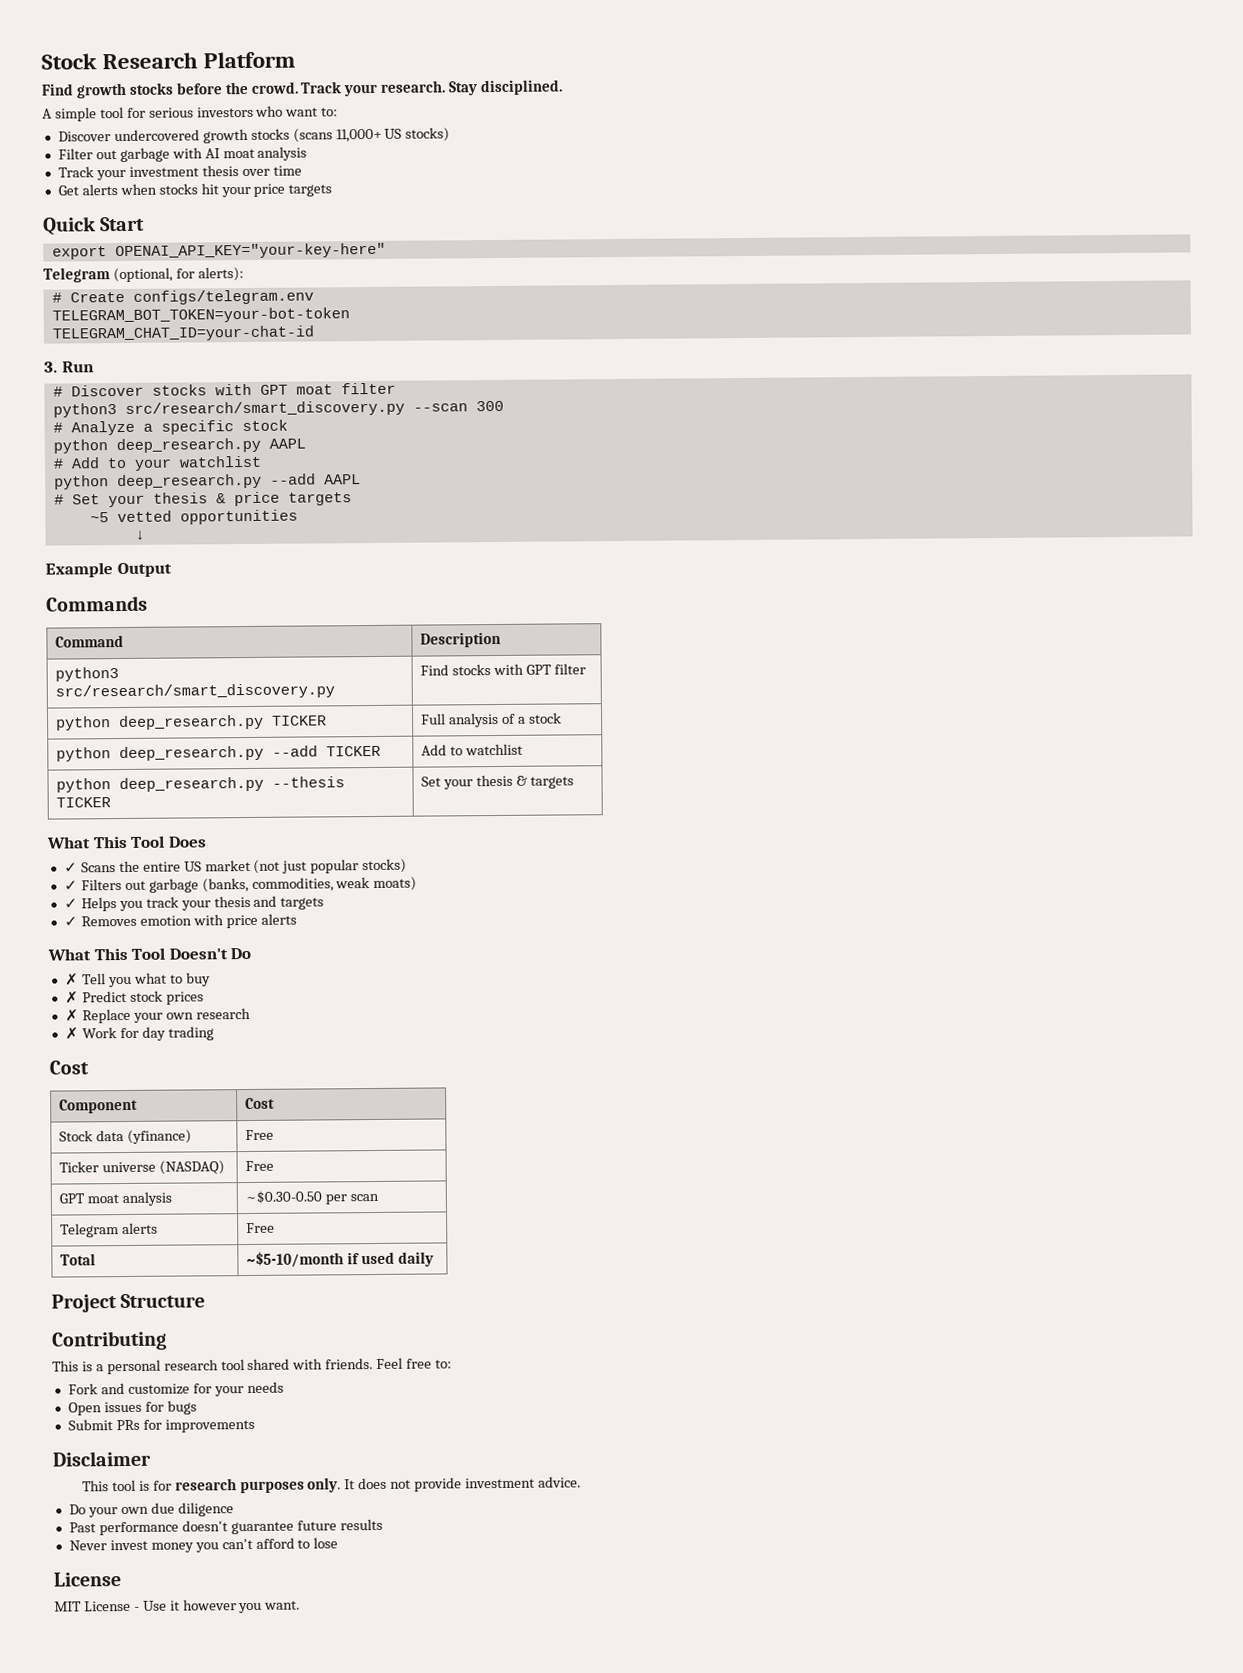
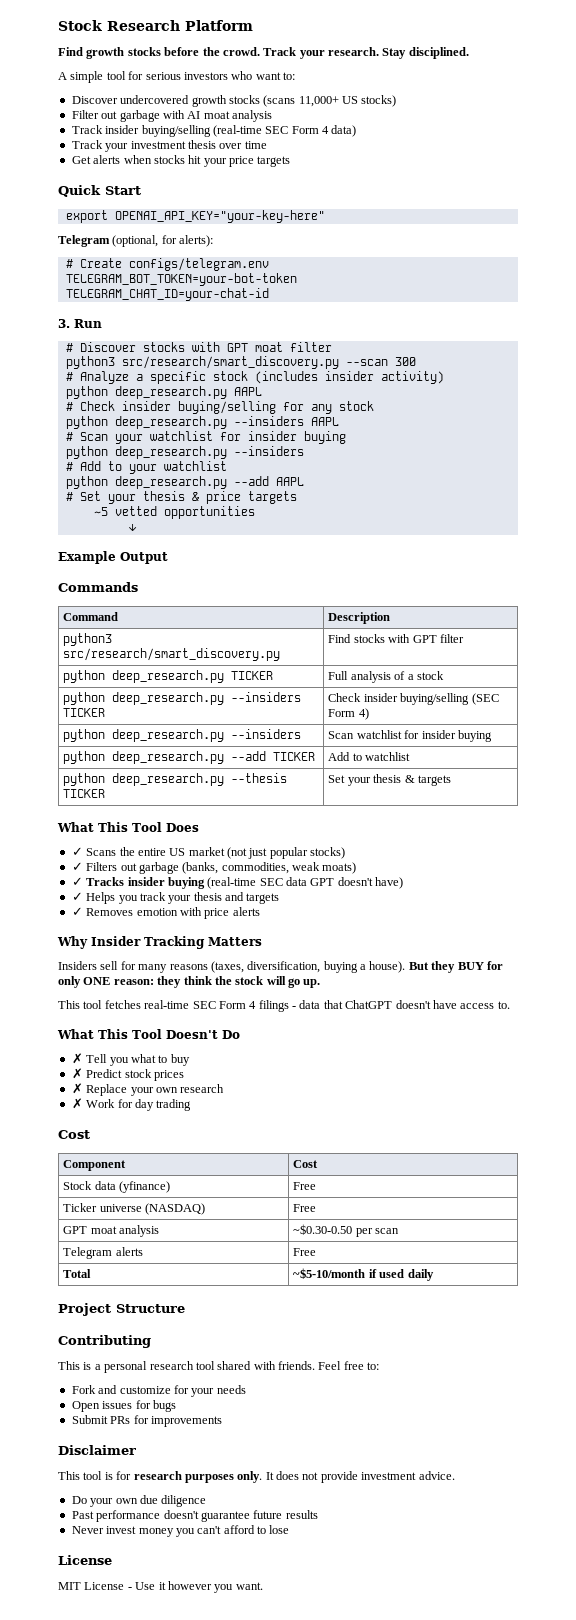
+ Track insider buying/selling (real-time SEC Form 4 data)
- # Analyze a specific stock
+ # Analyze a specific stock (includes insider activity)
+ # Check insider buying/selling for any stock
+ python deep_research.py --insiders AAPL
+ # Scan your watchlist for insider buying
+ python deep_research.py --insiders
+ python deep_research.py --insiders TICKER | Check insider buying/selling (SEC Form 4)
+ python deep_research.py --insiders | Scan watchlist for insider buying
+ ✓ Tracks insider buying (real-time SEC data GPT doesn't have)
+ Why Insider Tracking Matters
+ Insiders sell for many reasons (taxes, diversification, buying a house). But they BUY for only ONE reason: they think the stock will go up.
+ This tool fetches real-time SEC Form 4 filings - data that ChatGPT doesn't have access to.

